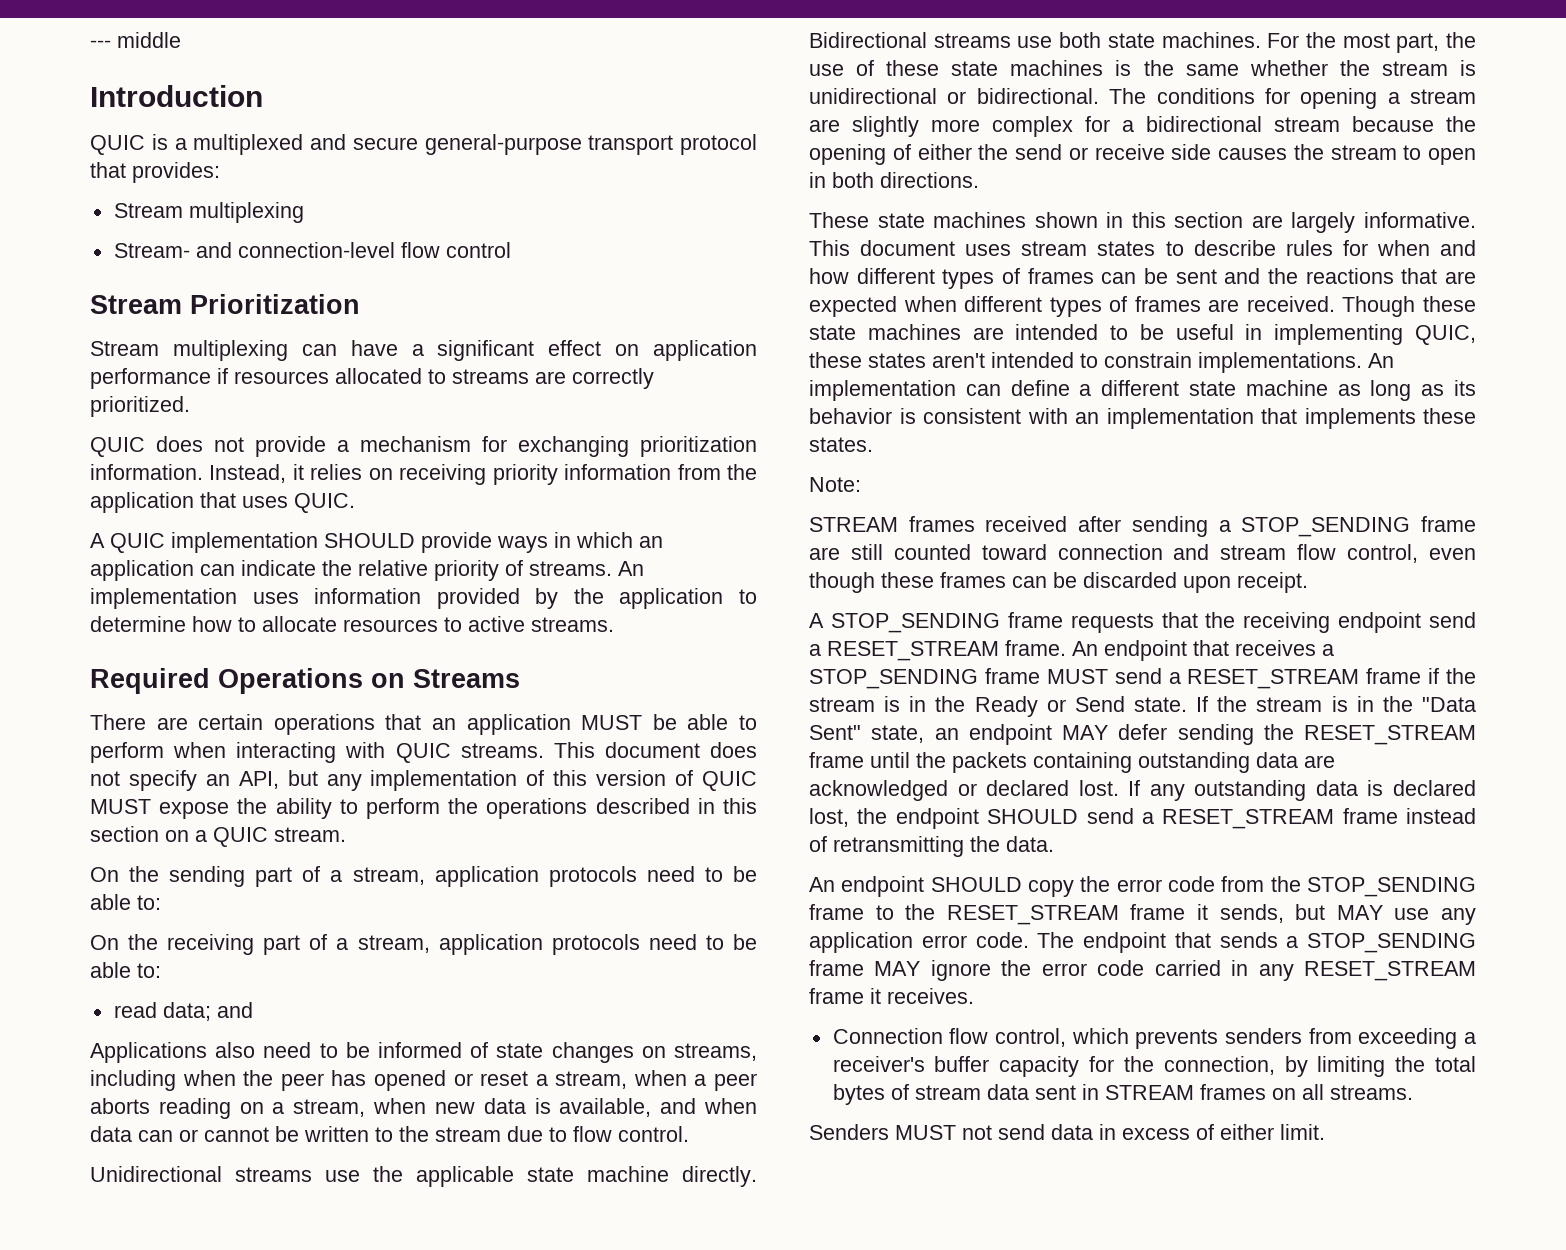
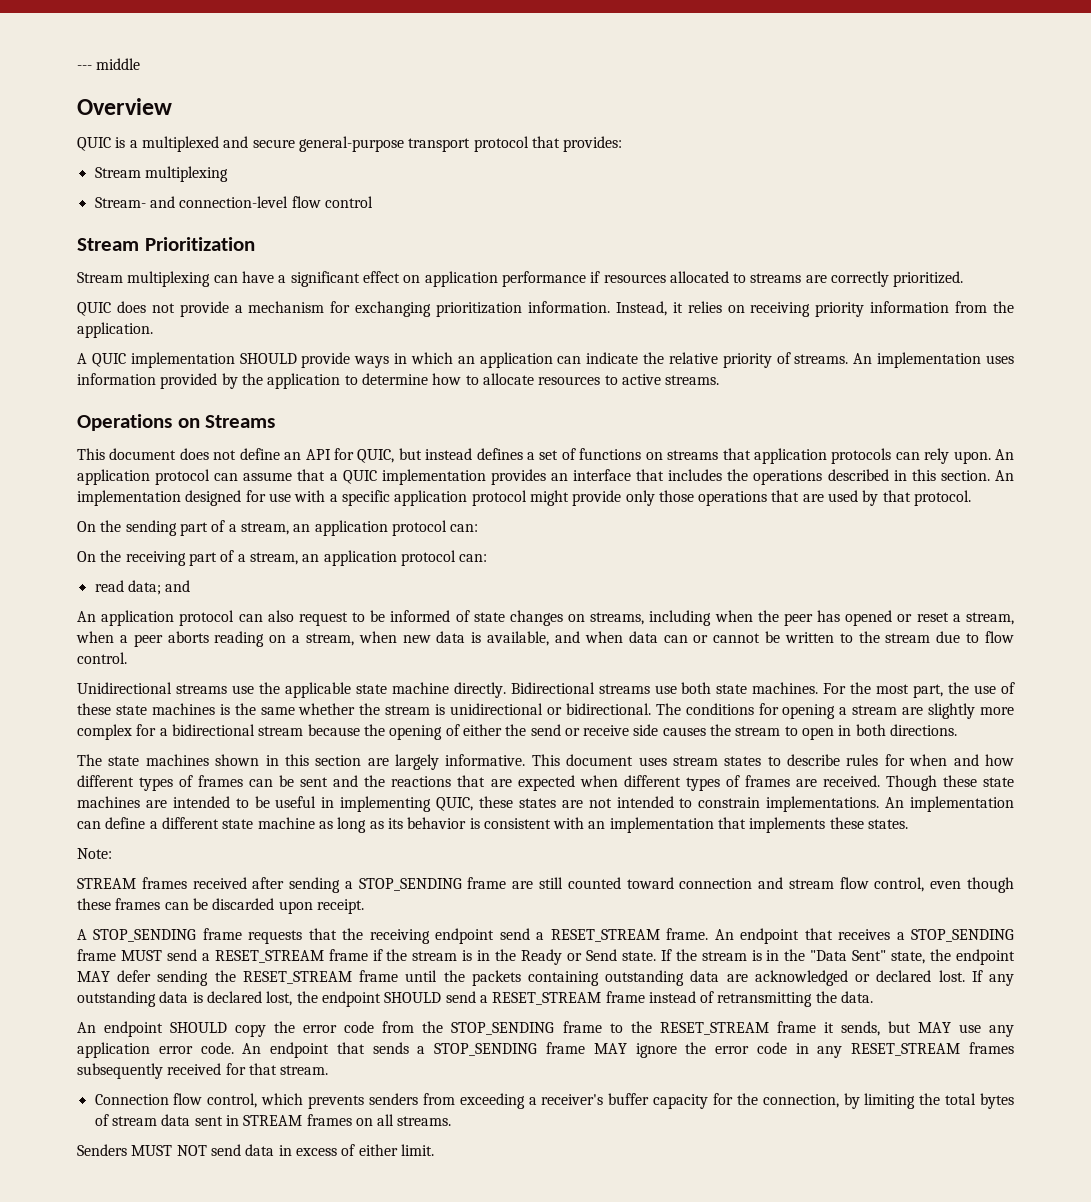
- Introduction
+ Overview
- Instead, it relies on receiving priority information from the application that uses QUIC.
+ Instead, it relies on receiving priority information from the application.
- Required Operations on Streams
+ Operations on Streams
- There are certain operations that an application MUST be able to perform when interacting with QUIC streams. This document does not specify an API, but any implementation of this version of QUIC MUST expose the ability to perform the operations described in this section on a QUIC stream.
+ This document does not define an API for QUIC, but instead defines a set of functions on streams that application protocols can rely upon. An application protocol can assume that a QUIC implementation provides an interface that includes the operations described in this section. An implementation designed for use with a specific application protocol might provide only those operations that are used by that protocol.
- On the sending part of a stream, application protocols need to be able to:
+ On the sending part of a stream, an application protocol can:
- On the receiving part of a stream, application protocols need to be able to:
+ On the receiving part of a stream, an application protocol can:
  read data; and
- Applications also need to be informed of state changes on streams, including when the peer has opened or reset a stream, when a peer aborts reading on a stream, when new data is available, and when data can or cannot be written to the stream due to flow control.
+ An application protocol can also request to be informed of state changes on streams, including when the peer has opened or reset a stream, when a peer aborts reading on a stream, when new data is available, and when data can or cannot be written to the stream due to flow control.
- These state machines shown in this section are largely informative.
+ The state machines shown in this section are largely informative.
- Though these state machines are intended to be useful in implementing QUIC, these states aren't intended to constrain implementations.
+ Though these state machines are intended to be useful in implementing QUIC, these states are not intended to constrain implementations.
- If the stream is in the "Data Sent" state, an endpoint MAY defer sending the RESET_STREAM frame until the packets containing outstanding data are acknowledged or declared lost.
+ If the stream is in the "Data Sent" state, the endpoint MAY defer sending the RESET_STREAM frame until the packets containing outstanding data are acknowledged or declared lost.
- The endpoint that sends a STOP_SENDING frame MAY ignore the error code carried in any RESET_STREAM frame it receives.
+ An endpoint that sends a STOP_SENDING frame MAY ignore the error code in any RESET_STREAM frames subsequently received for that stream.
- Senders MUST not send data in excess of either limit.
+ Senders MUST NOT send data in excess of either limit.

